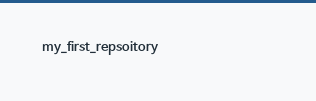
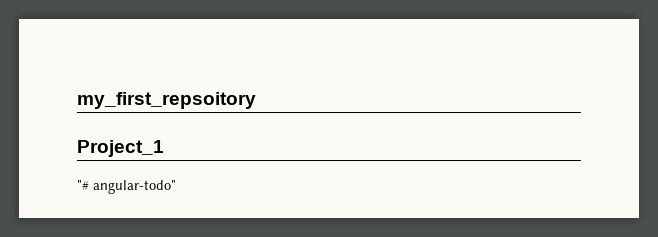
+ Project_1
+ "# angular-todo"

